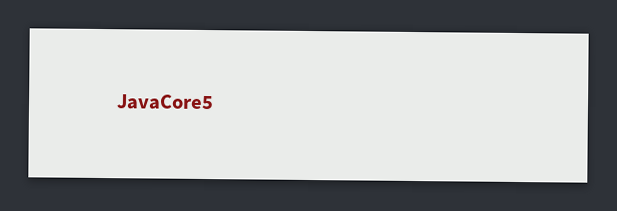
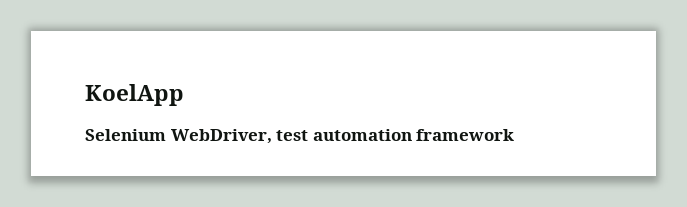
- JavaCore5
+ KoelApp
+ Selenium WebDriver, test automation framework

